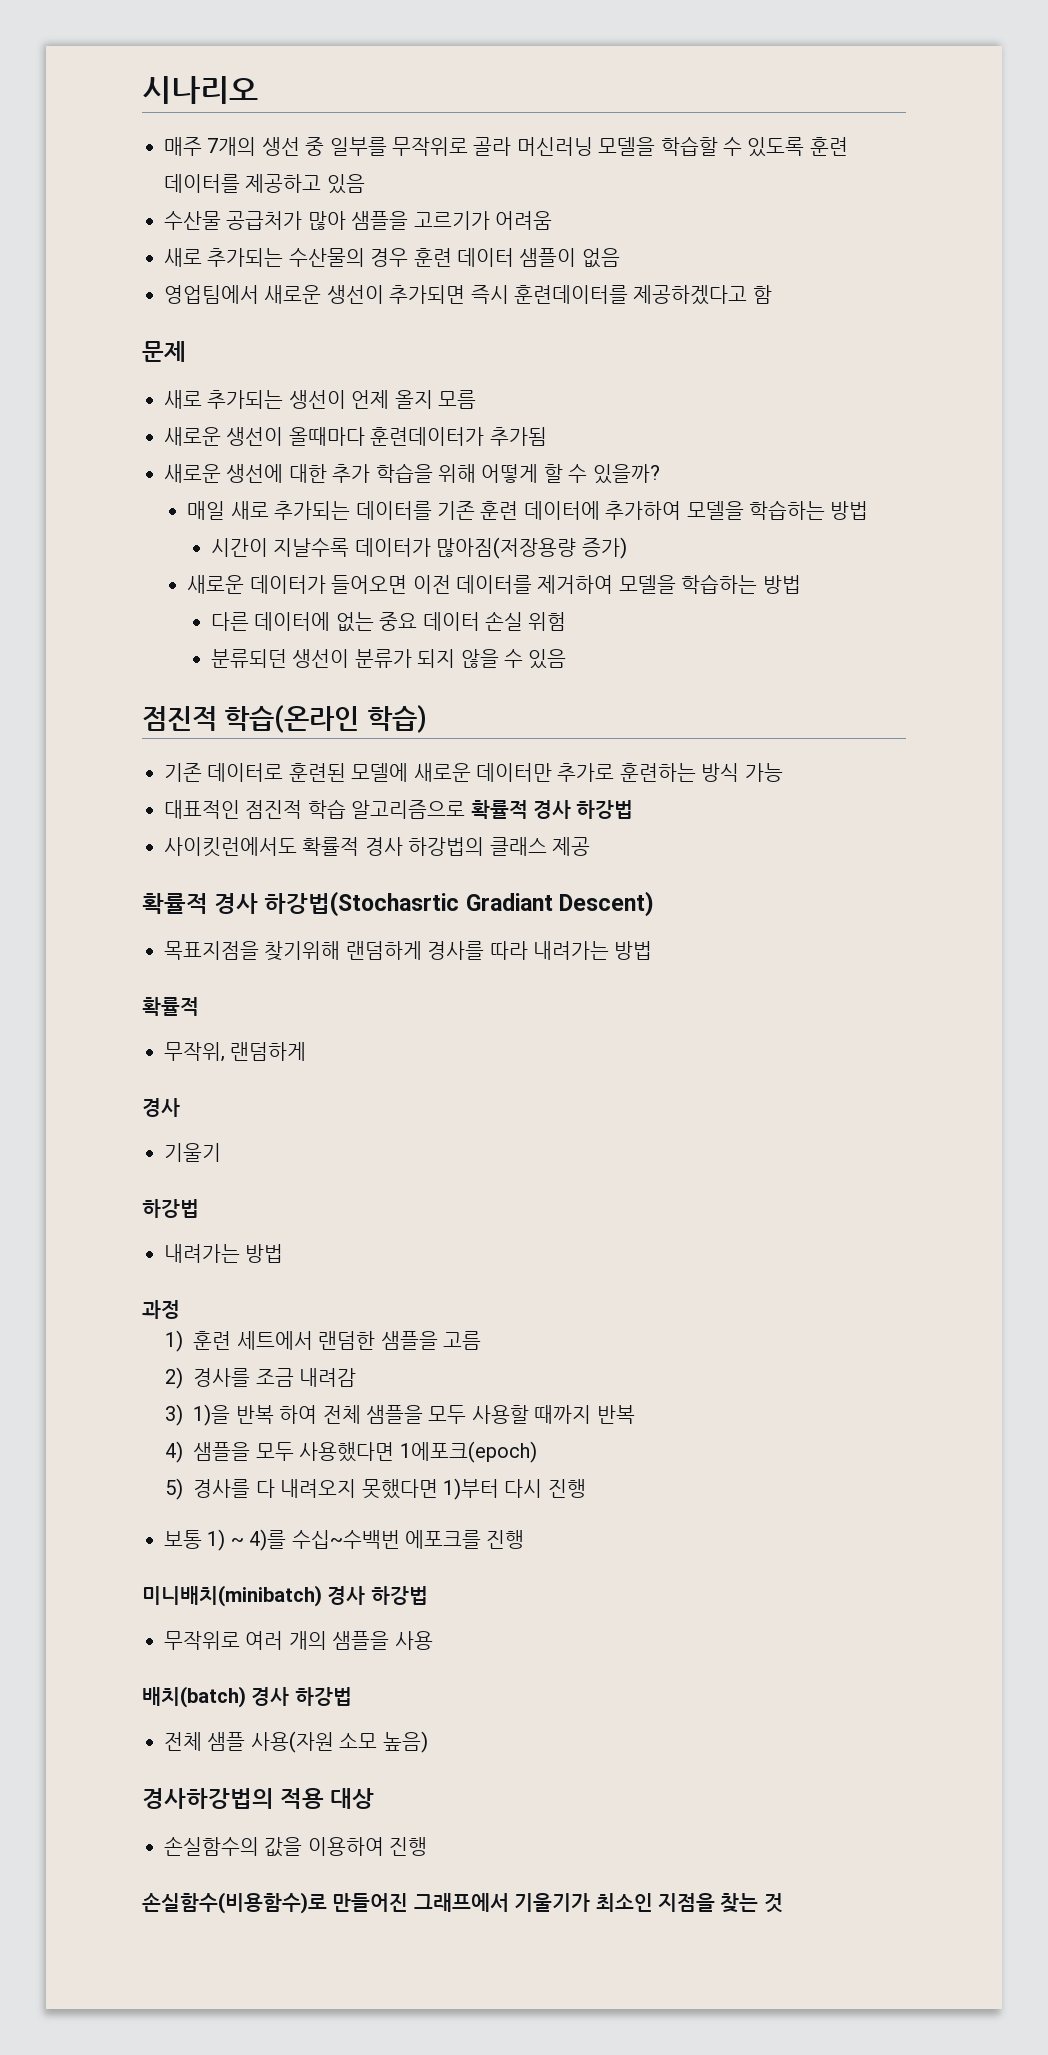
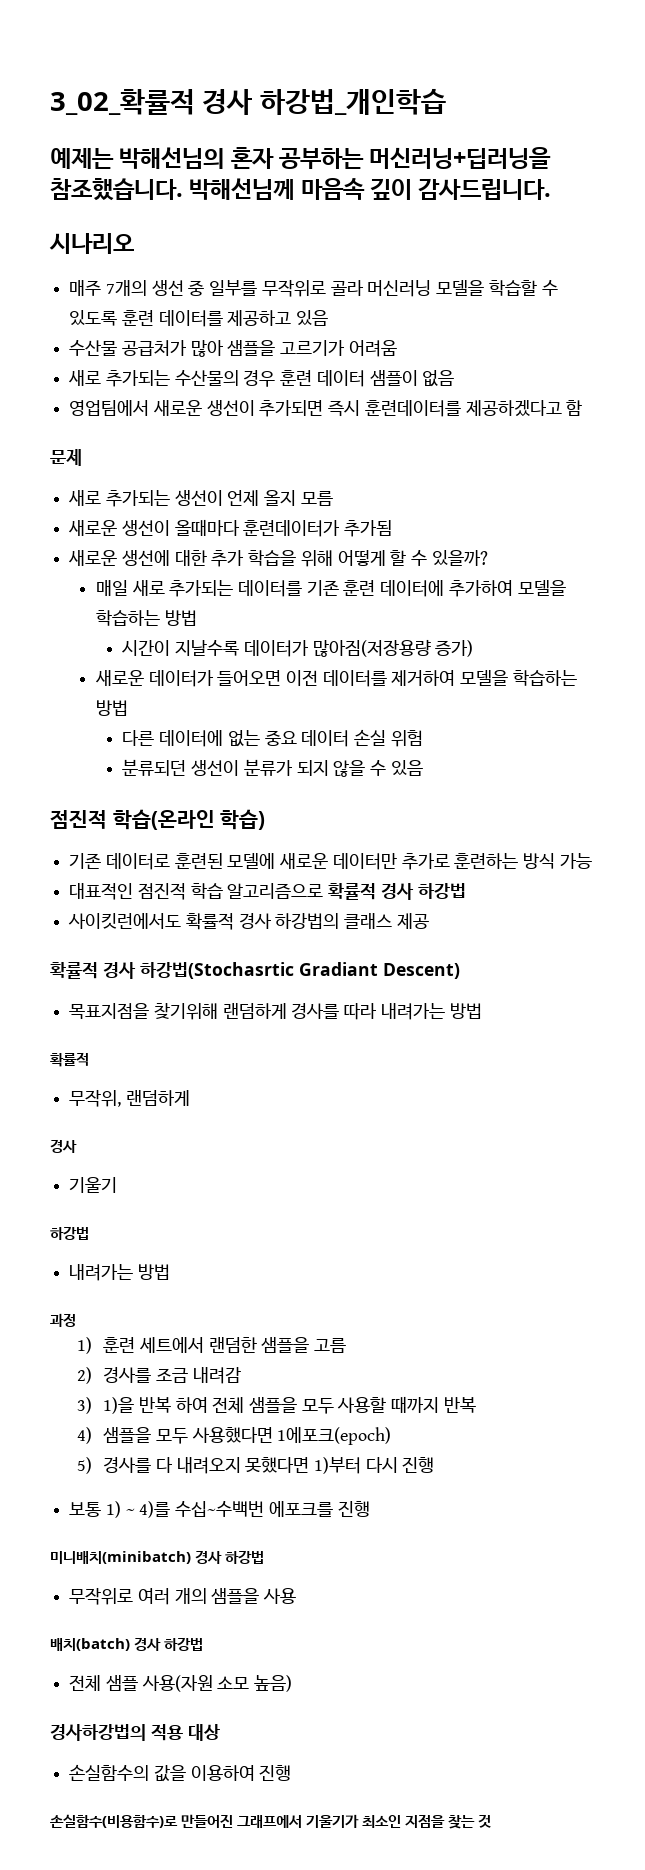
+ 3_02_확률적 경사 하강법_개인학습
+ 예제는 박해선님의 혼자 공부하는 머신러닝+딥러닝을 참조했습니다. 박해선님께 마음속 깊이 감사드립니다.

